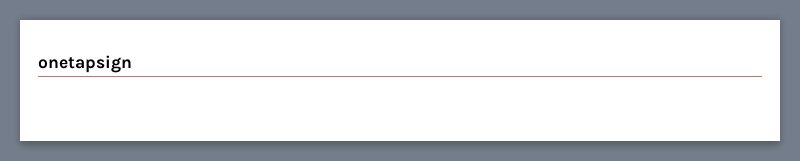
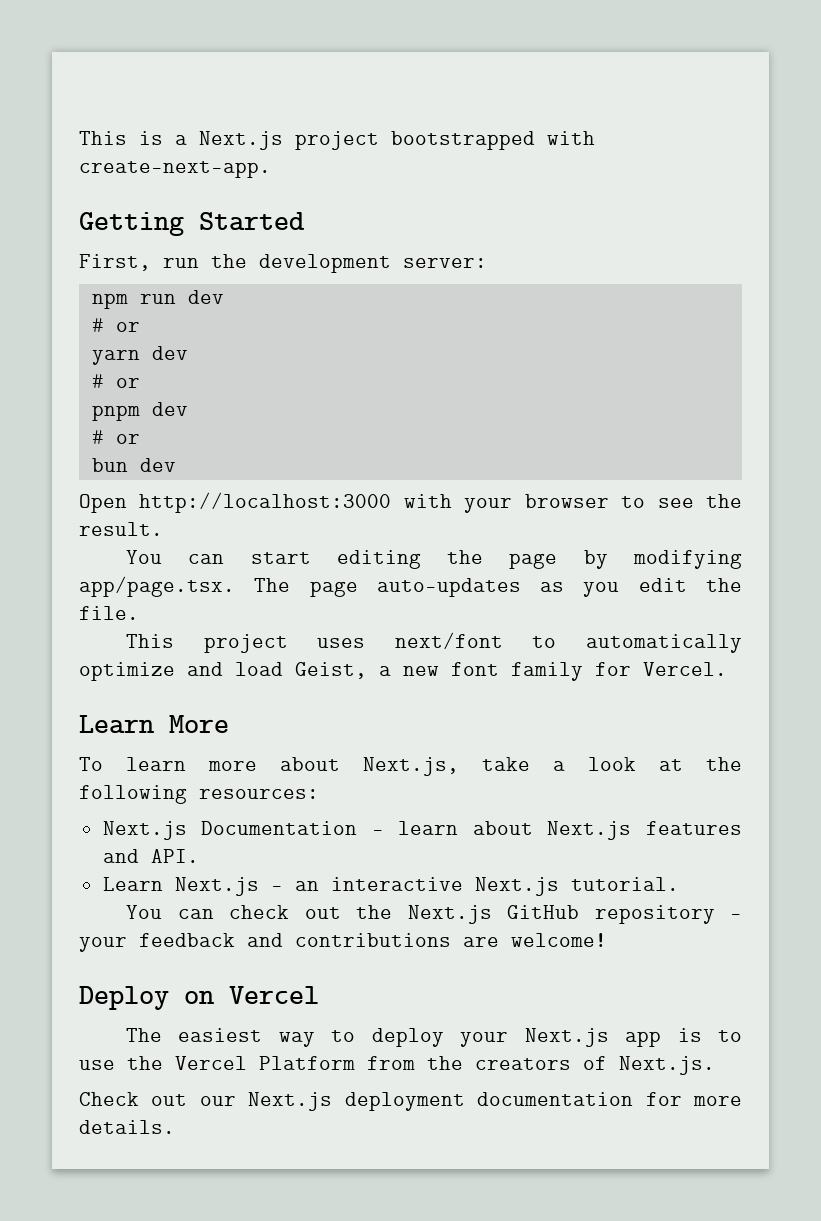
- onetapsign
+ This is a Next.js project bootstrapped with create-next-app.
+ Getting Started
+ First, run the development server:
+ npm run dev
+ # or
+ yarn dev
+ # or
+ pnpm dev
+ # or
+ bun dev
+ Open http://localhost:3000 with your browser to see the result.
+ You can start editing the page by modifying app/page.tsx. The page auto-updates as you edit the file.
+ This project uses next/font to automatically optimize and load Geist, a new font family for Vercel.
+ Learn More
+ To learn more about Next.js, take a look at the following resources:
+ Next.js Documentation - learn about Next.js features and API.
+ Learn Next.js - an interactive Next.js tutorial.
+ You can check out the Next.js GitHub repository - your feedback and contributions are welcome!
+ Deploy on Vercel
+ The easiest way to deploy your Next.js app is to use the Vercel Platform from the creators of Next.js.
+ Check out our Next.js deployment documentation for more details.

